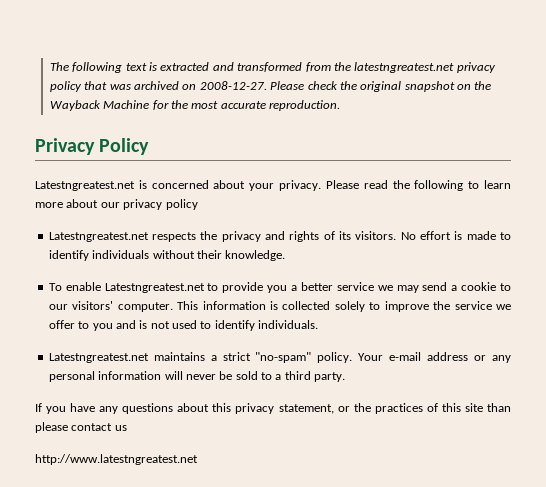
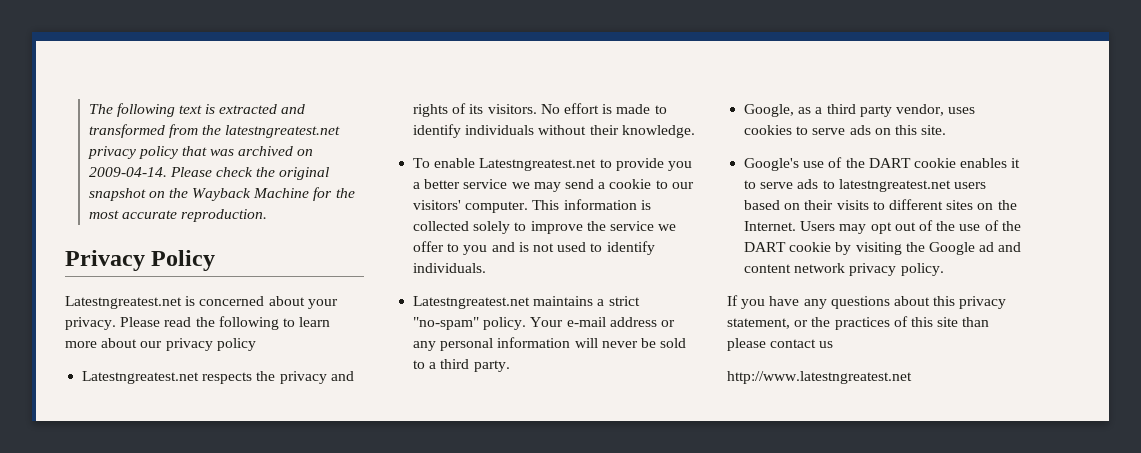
- The following text is extracted and transformed from the latestngreatest.net privacy policy that was archived on 2008-12-27.
+ The following text is extracted and transformed from the latestngreatest.net privacy policy that was archived on 2009-04-14.
+ Google, as a third party vendor, uses cookies to serve ads on this site.
+ Google's use of the DART cookie enables it to serve ads to latestngreatest.net users based on their visits to different sites on the Internet. Users may opt out of the use of the DART cookie by visiting the Google ad and content network privacy policy.

